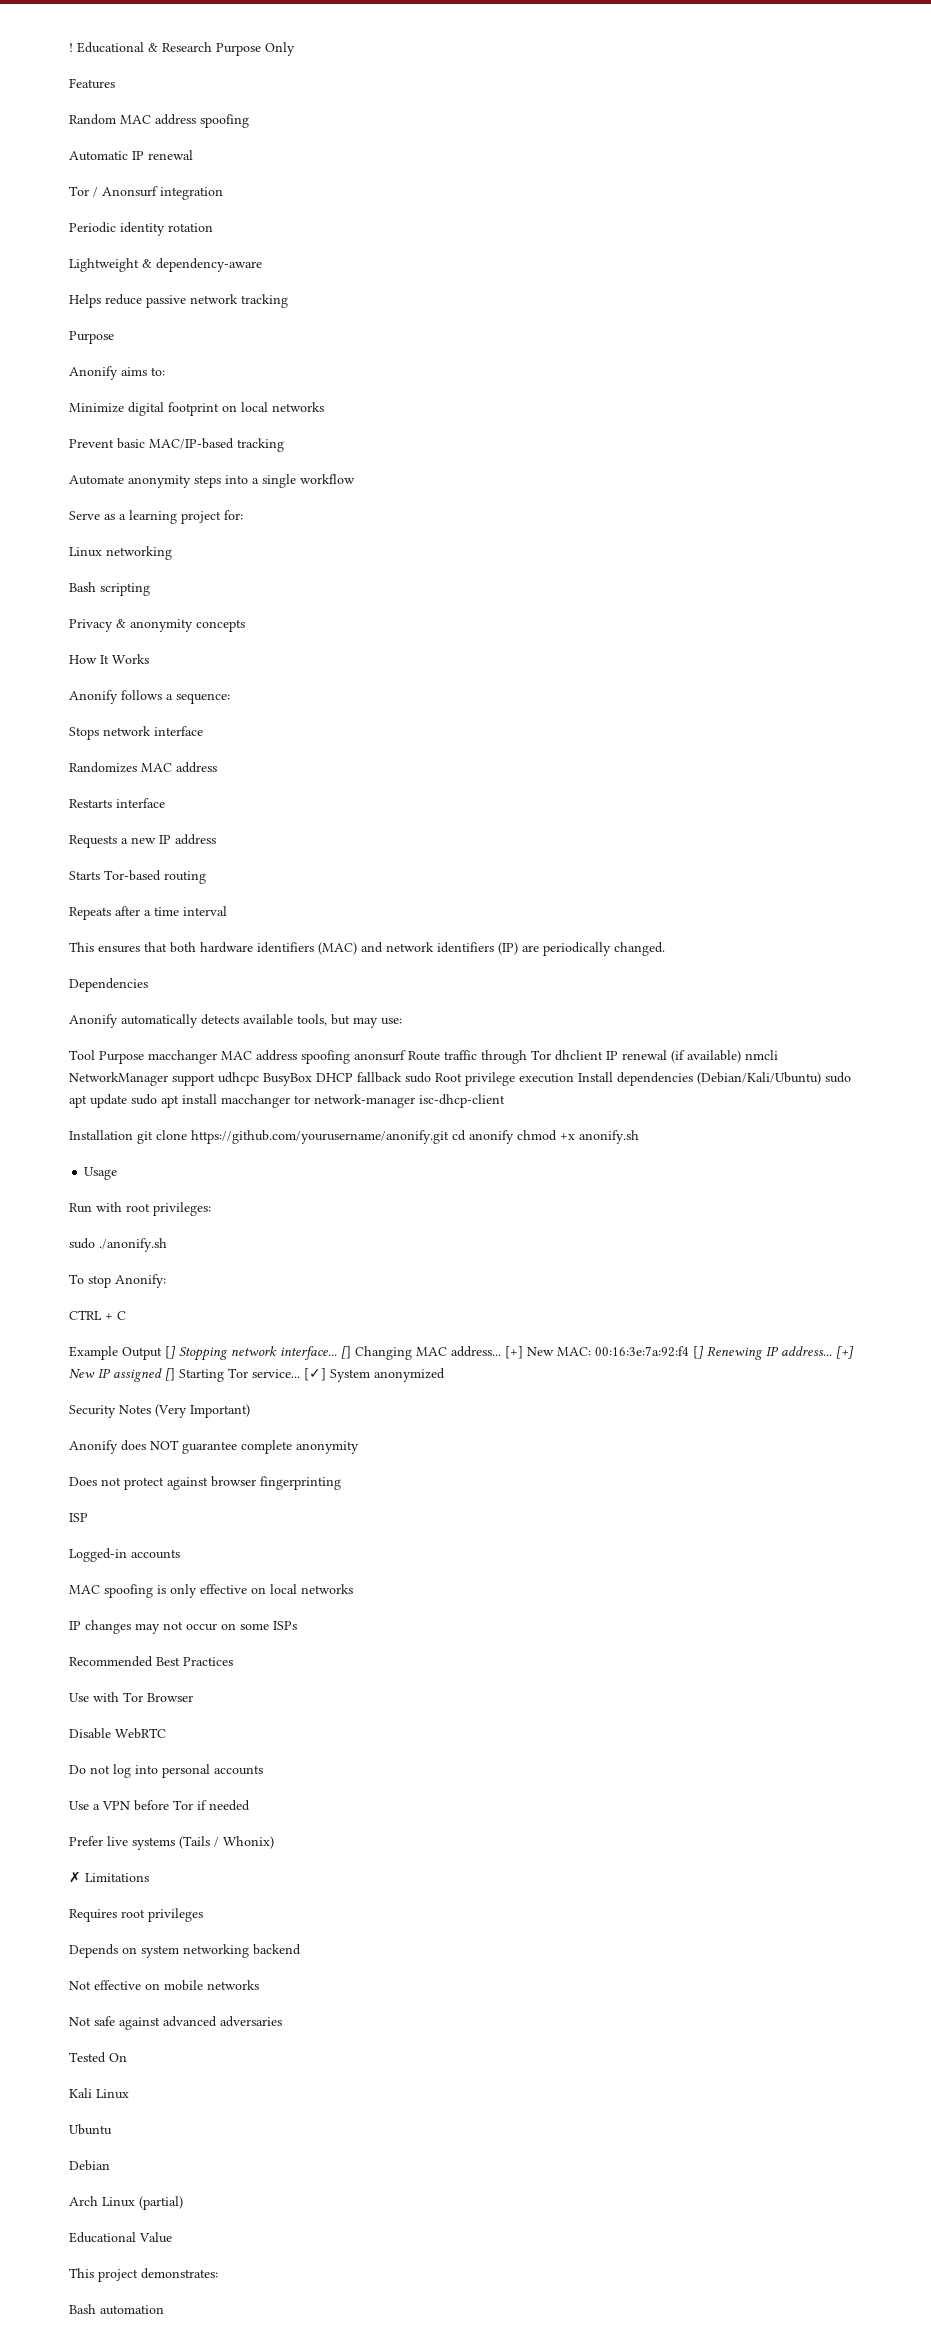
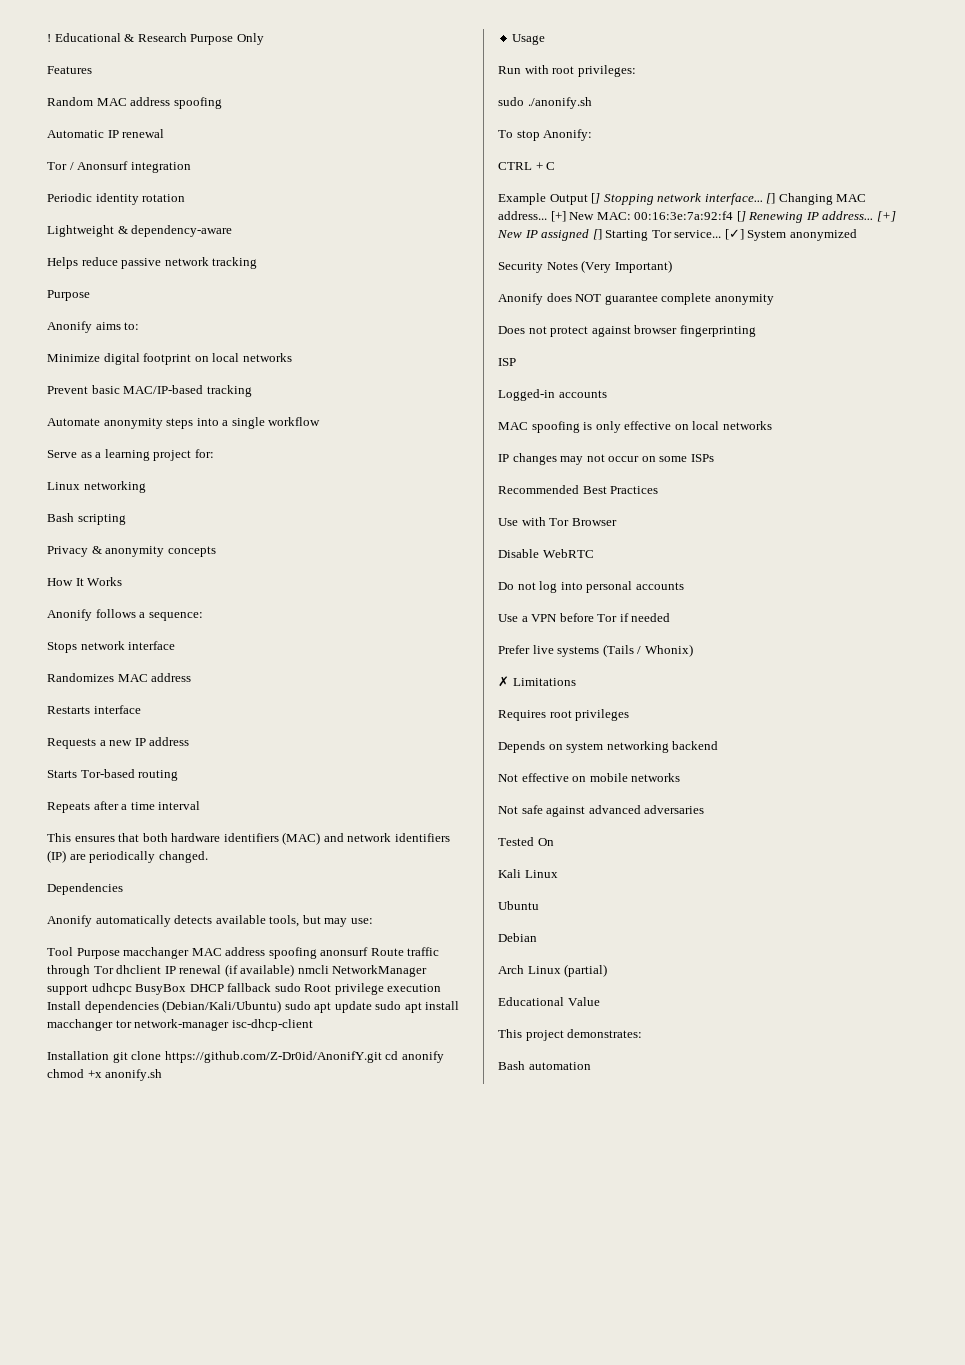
- Installation git clone https://github.com/yourusername/anonify.git cd anonify chmod +x anonify.sh
+ Installation git clone https://github.com/Z-Dr0id/AnonifY.git cd anonify chmod +x anonify.sh

